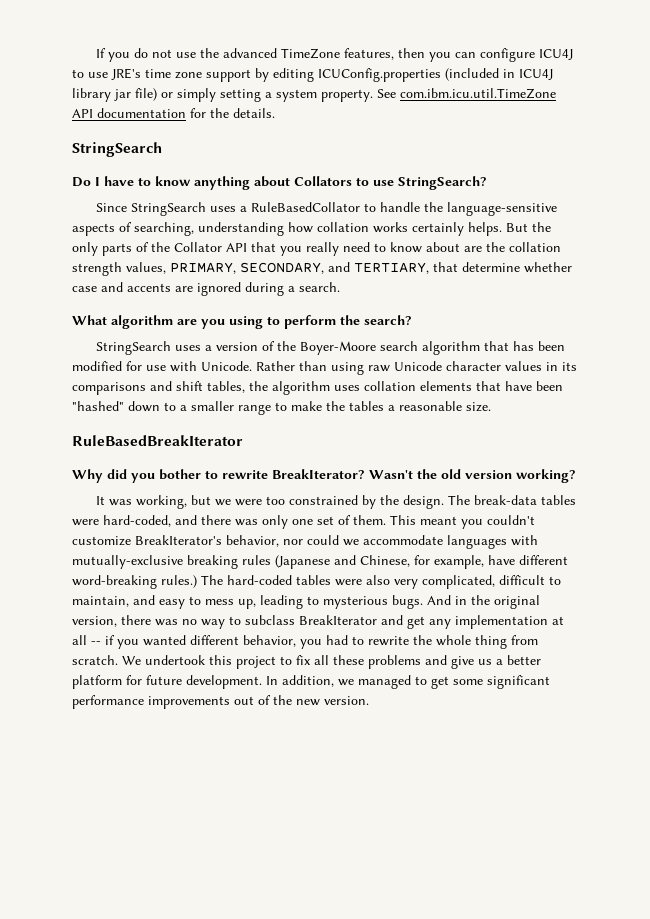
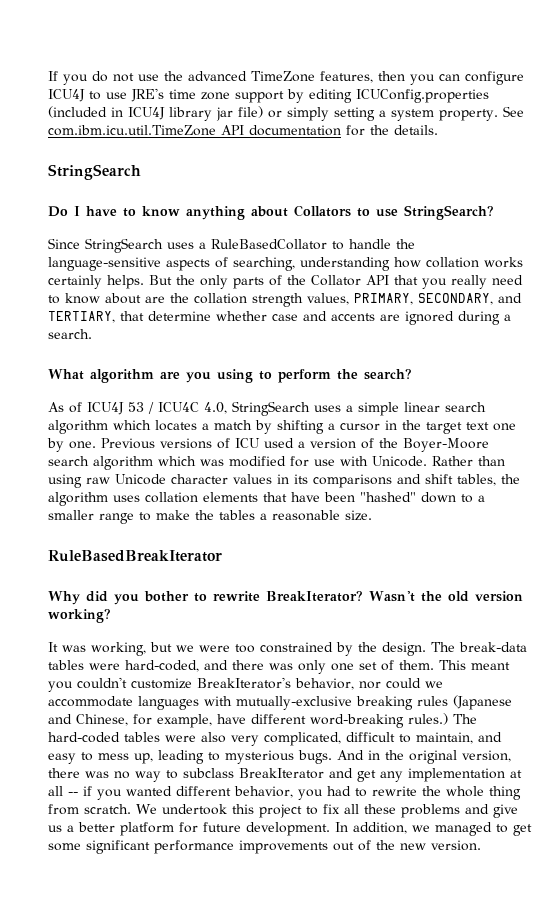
- StringSearch uses a version of the Boyer-Moore search algorithm that has been modified for use with Unicode.
+ As of ICU4J 53 / ICU4C 4.0, StringSearch uses a simple linear search algorithm which locates a match by shifting a cursor in the target text one by one. Previous versions of ICU used a version of the Boyer-Moore search algorithm which was modified for use with Unicode.

